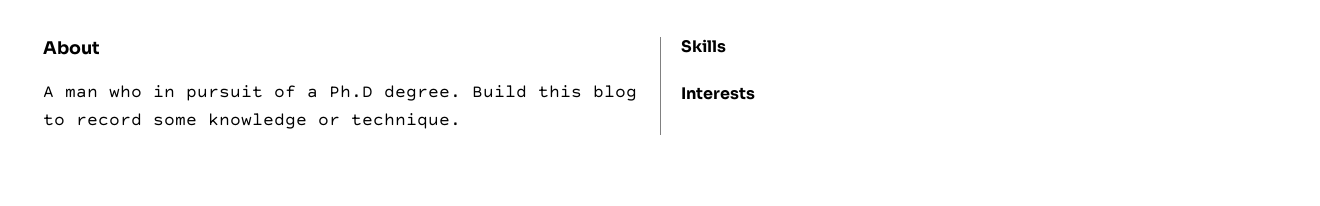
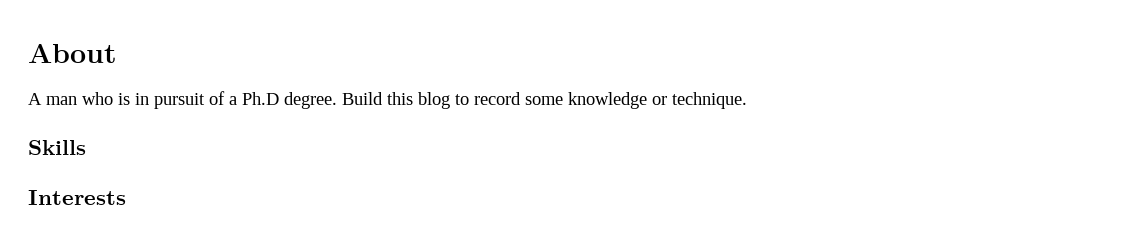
- A man who in pursuit of a Ph.D degree.
+ A man who is in pursuit of a Ph.D degree.

